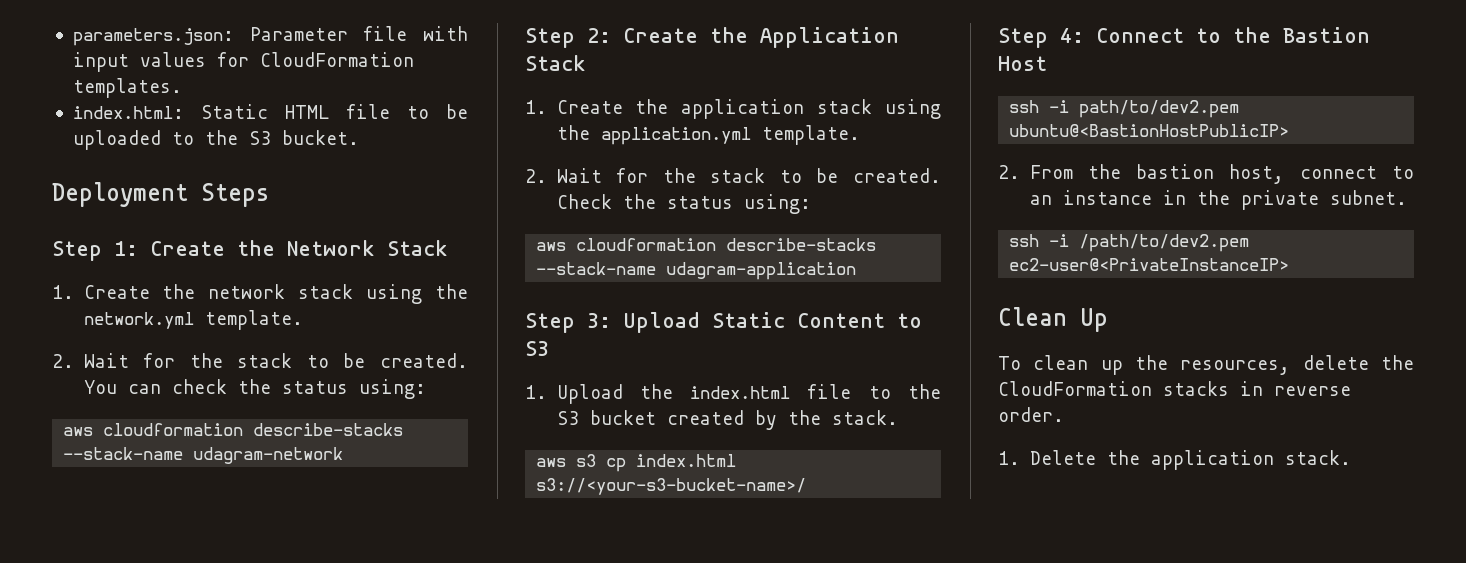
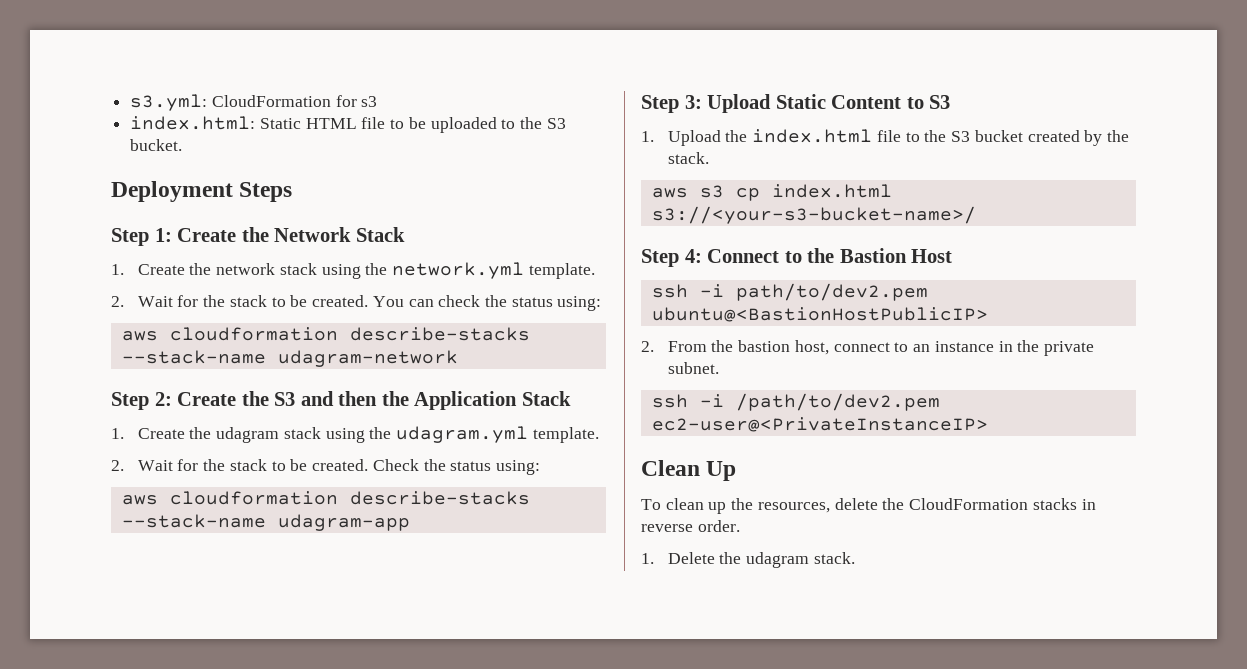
- parameters.json: Parameter file with input values for CloudFormation templates.
+ s3.yml: CloudFormation for s3
- Step 2: Create the Application Stack
+ Step 2: Create the S3 and then the Application Stack
- 1. Create the application stack using the application.yml template.
+ 1. Create the udagram stack using the udagram.yml template.
- aws cloudformation describe-stacks --stack-name udagram-application
+ aws cloudformation describe-stacks --stack-name udagram-app
- 1. Delete the application stack.
+ 1. Delete the udagram stack.

